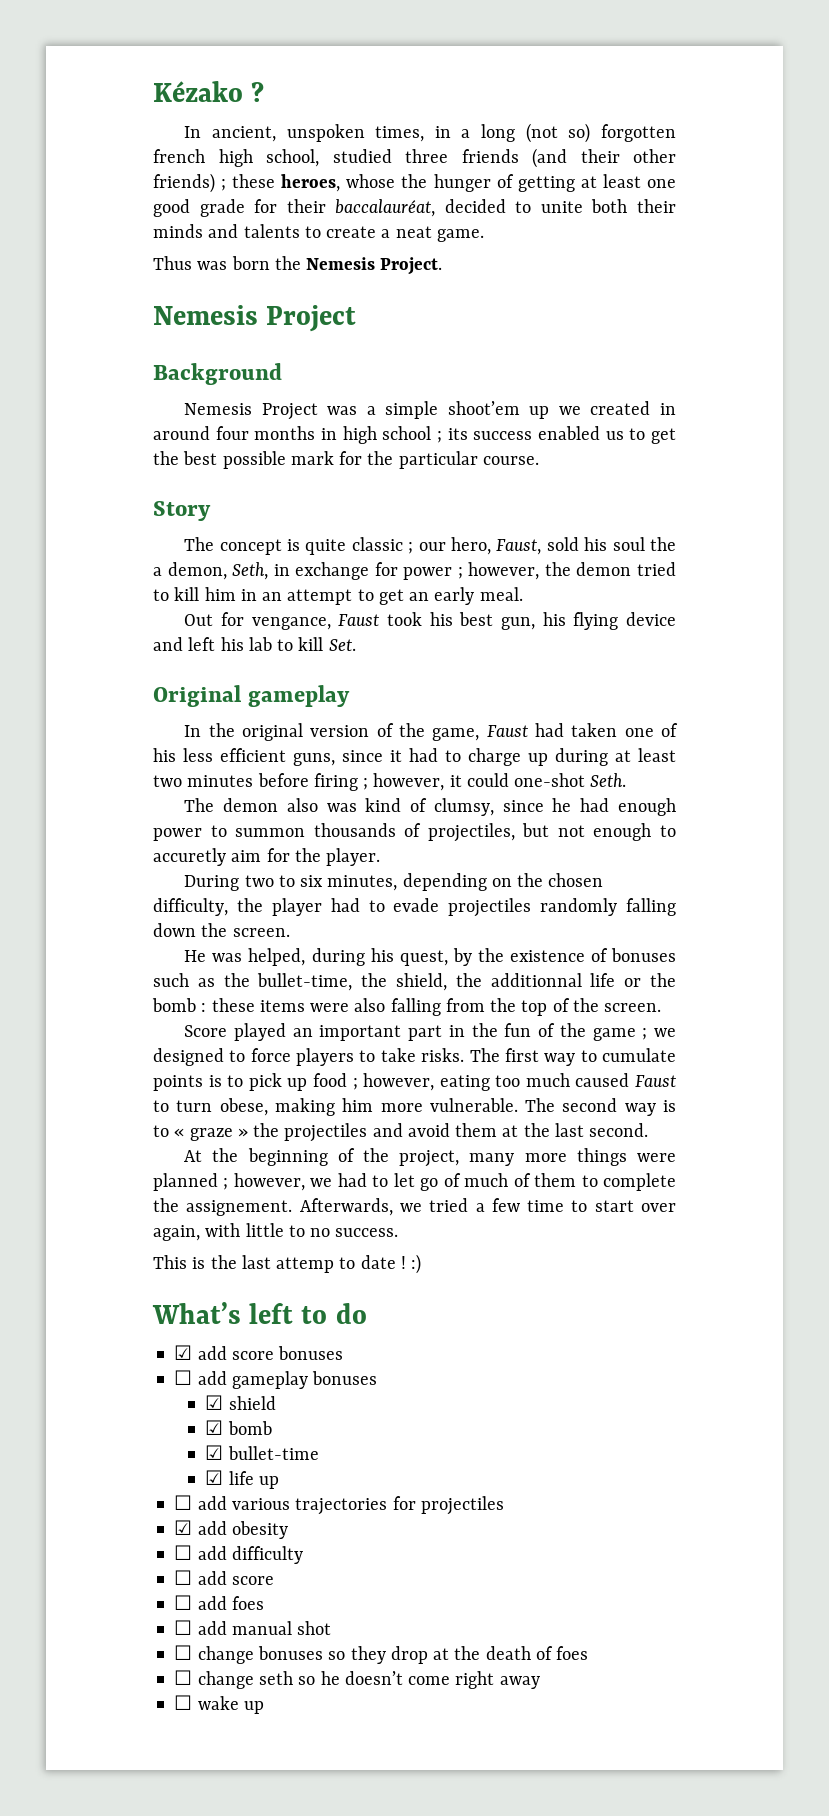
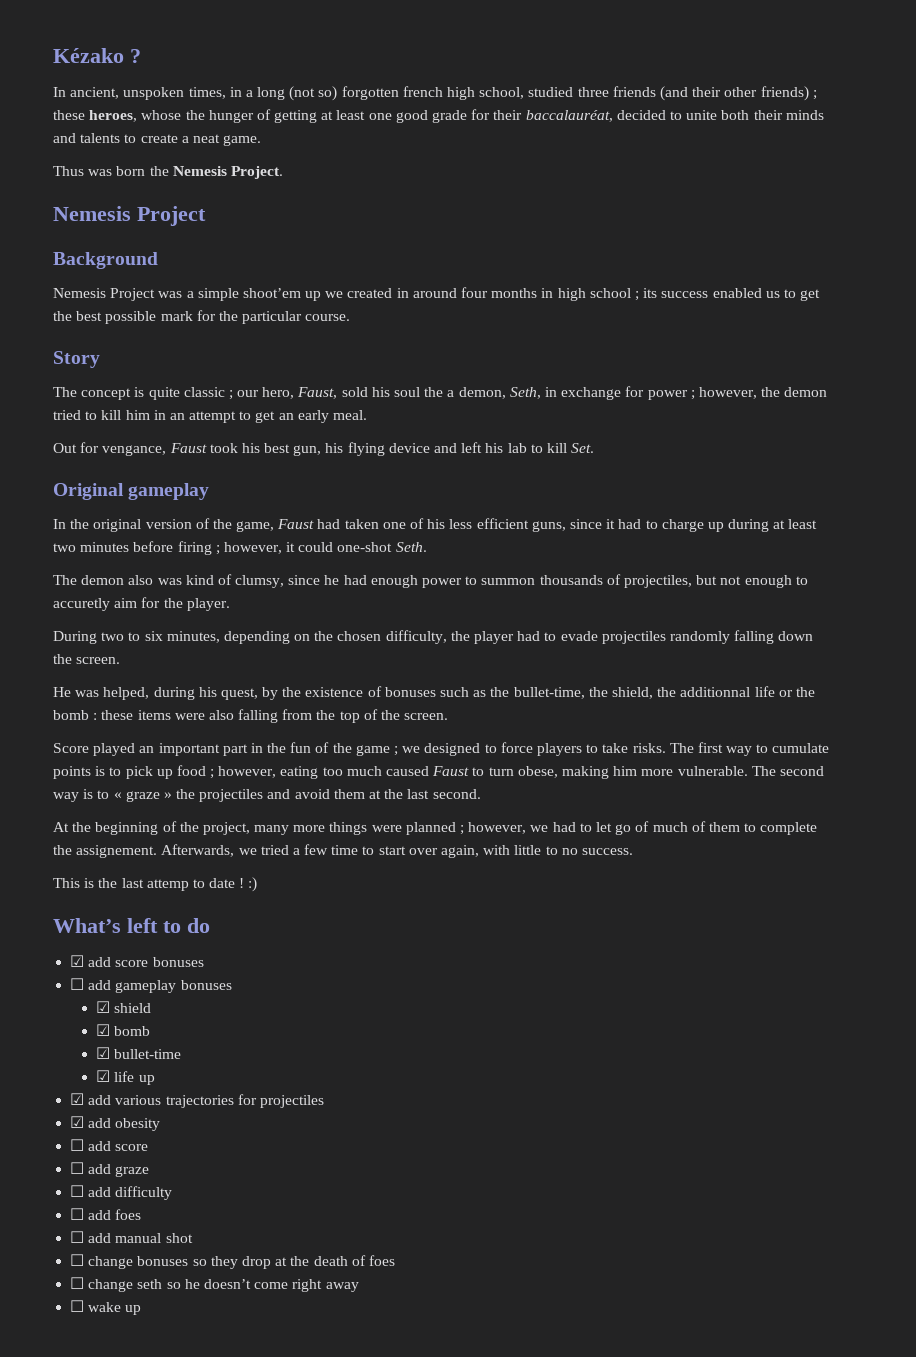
- ☐ add various trajectories for projectiles
+ ☑ add various trajectories for projectiles
+ ☐ add score
+ ☐ add graze
  ☐ add difficulty
- ☐ add score

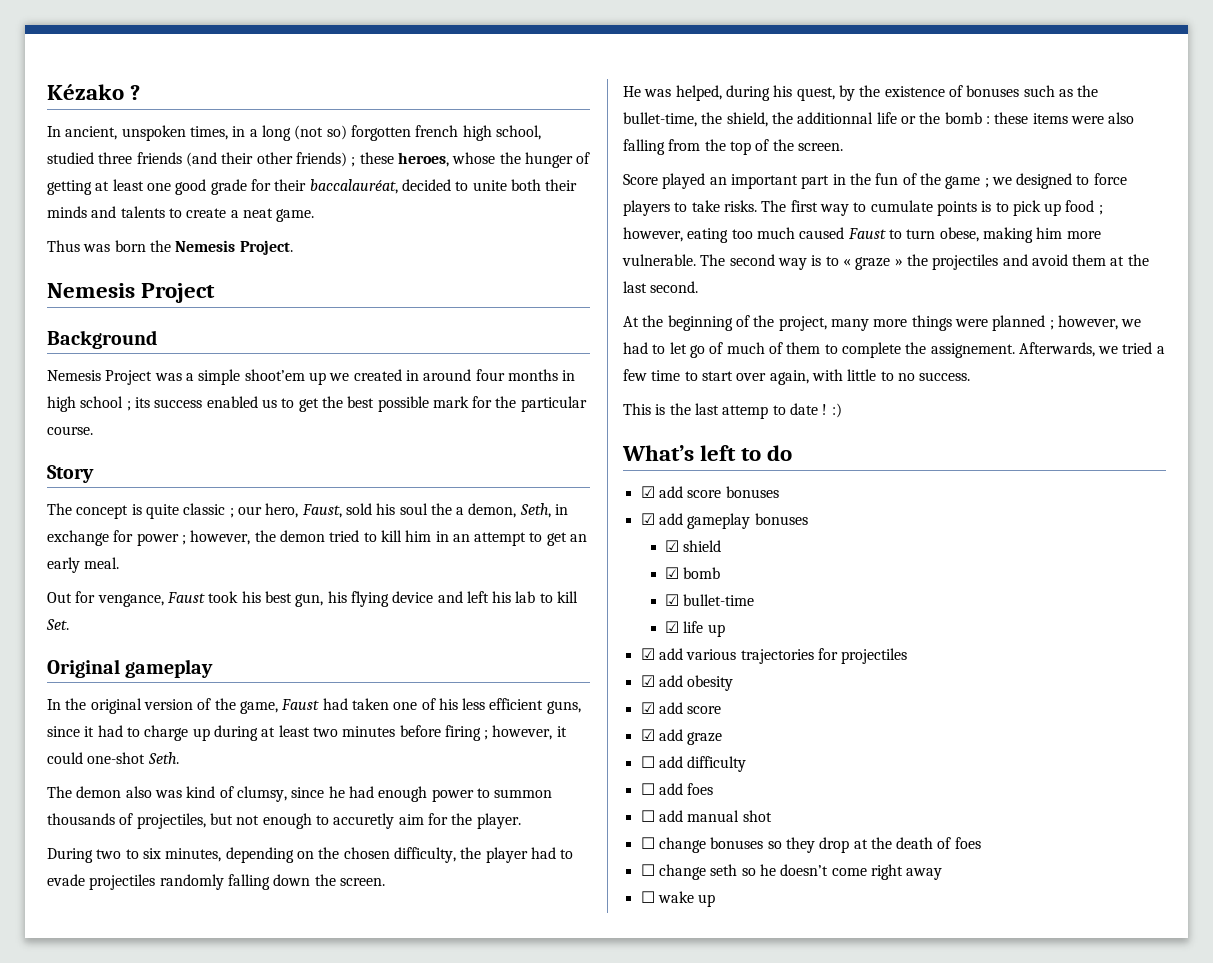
- ☐ add gameplay bonuses
+ ☑ add gameplay bonuses
  ☑ add obesity
- ☐ add score
+ ☑ add score
- ☐ add graze
+ ☑ add graze

